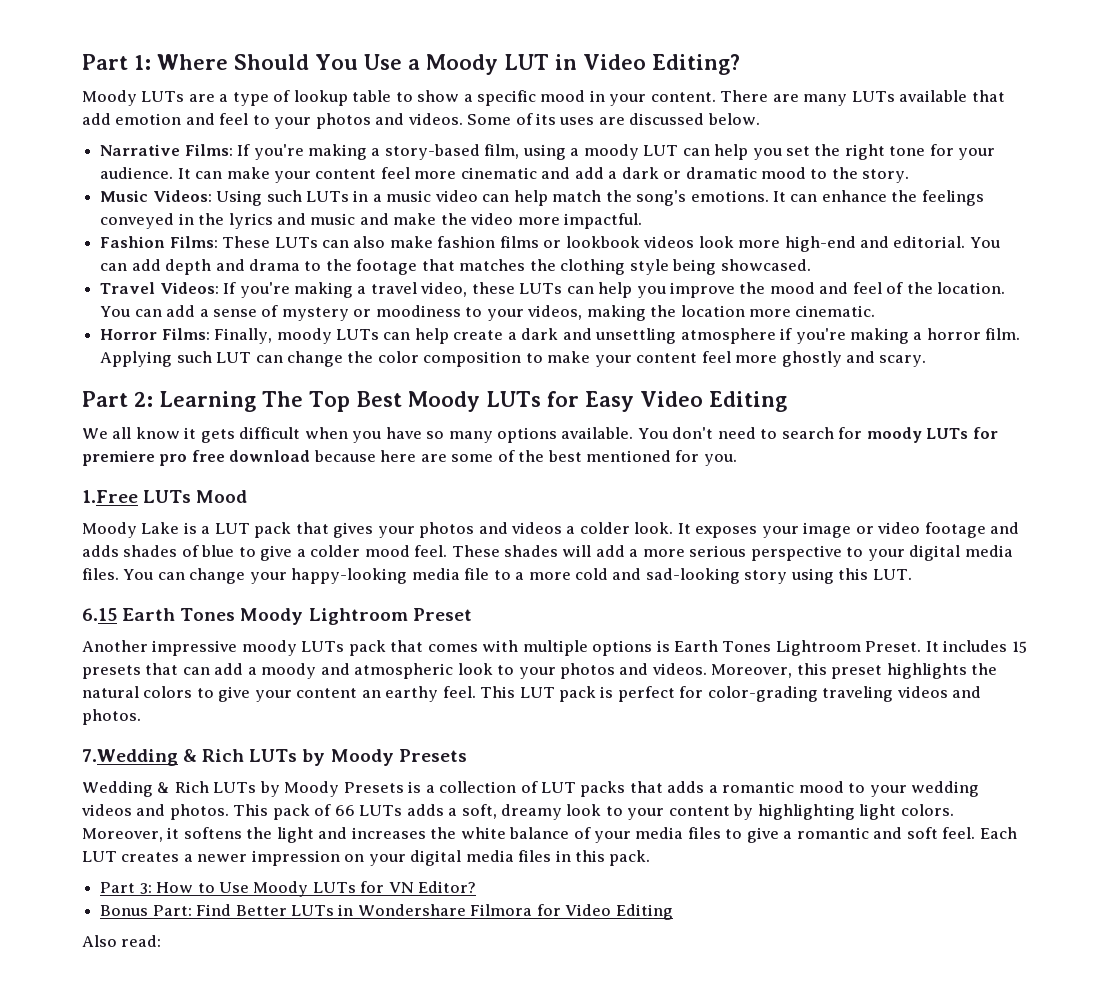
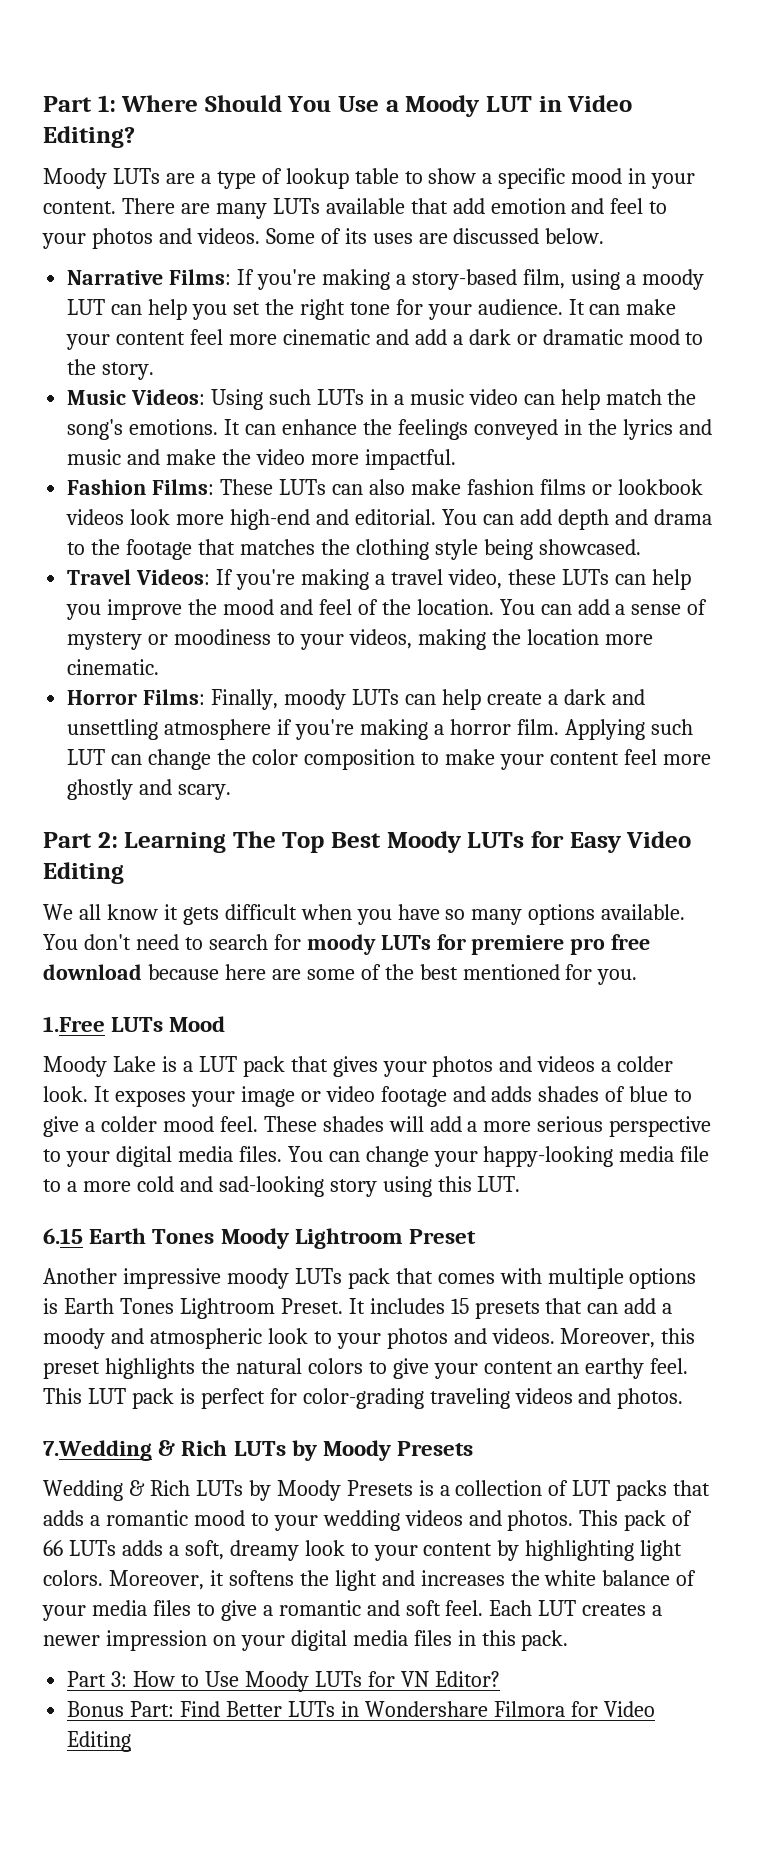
- Also read:

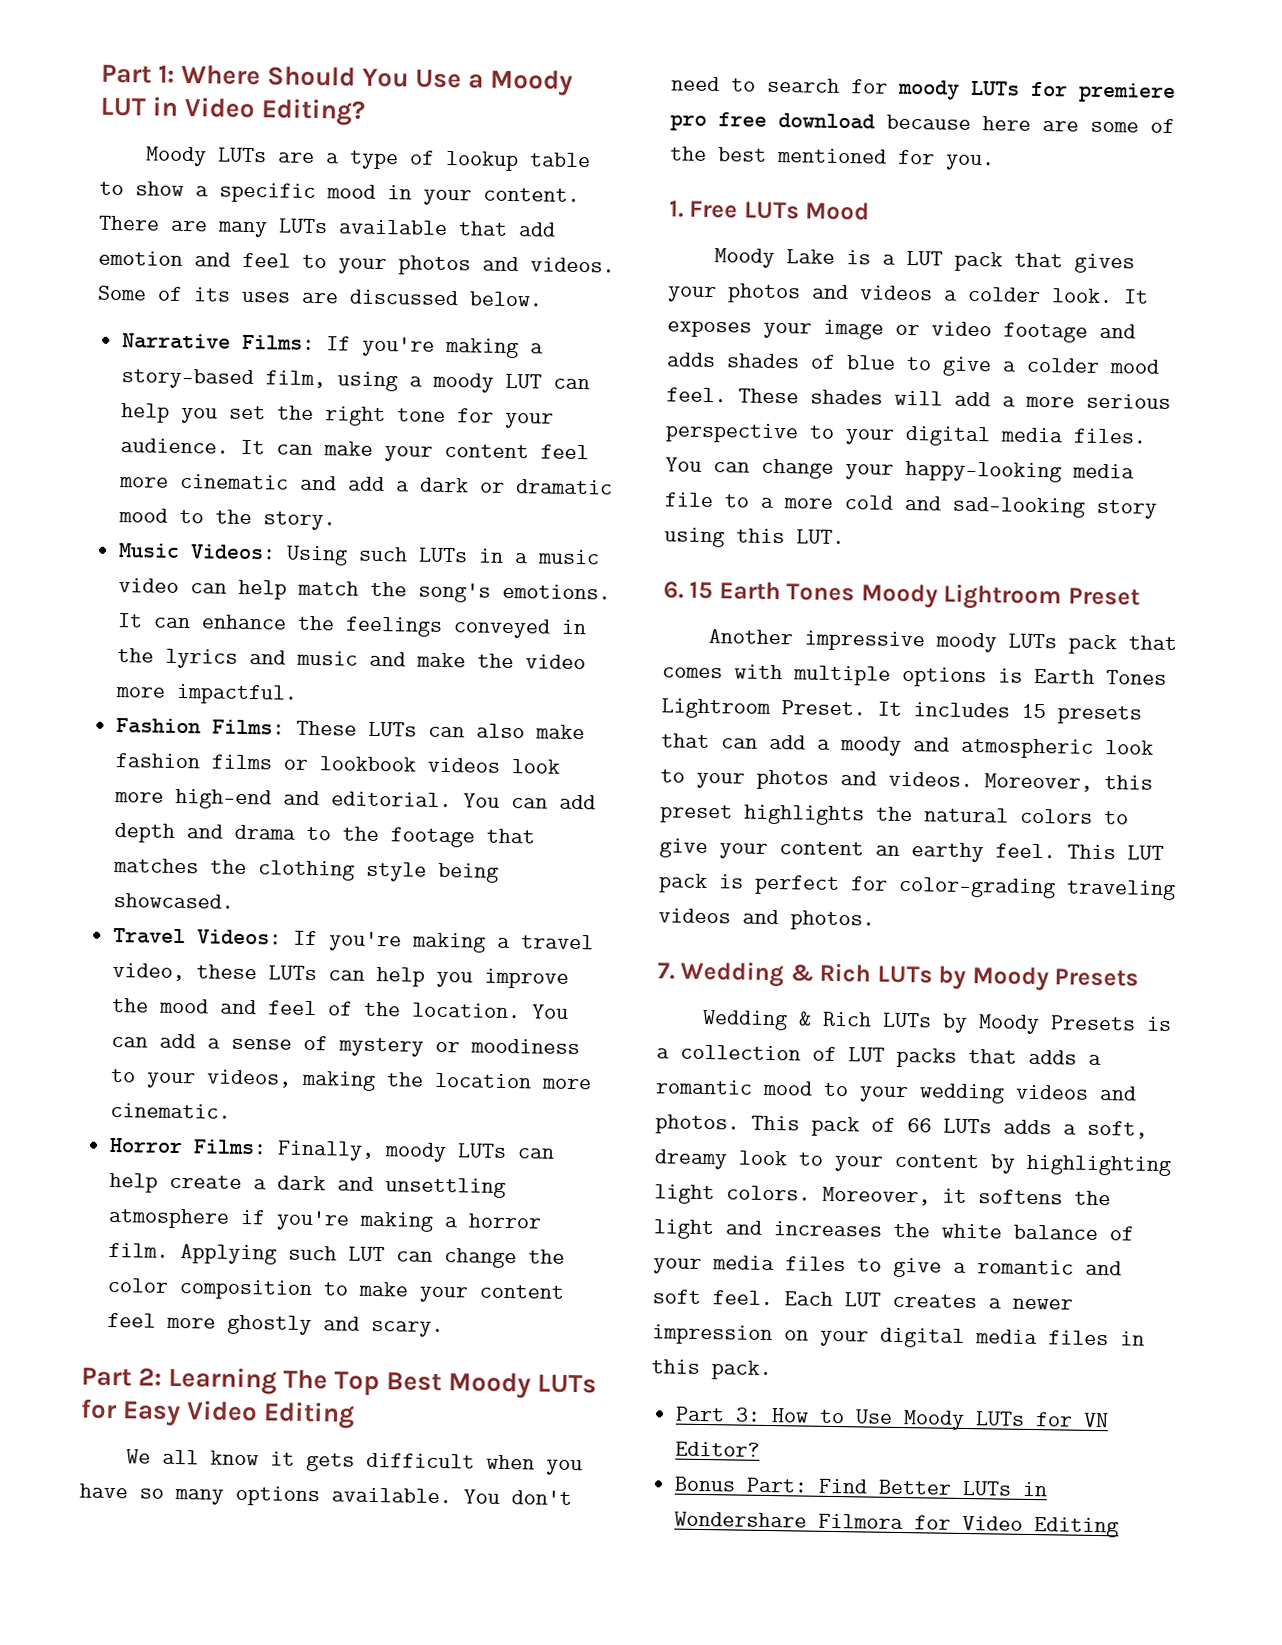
- 1.Free LUTs Mood
+ 1. Free LUTs Mood
- 6.15 Earth Tones Moody Lightroom Preset
+ 6. 15 Earth Tones Moody Lightroom Preset
- 7.Wedding & Rich LUTs by Moody Presets
+ 7. Wedding & Rich LUTs by Moody Presets

